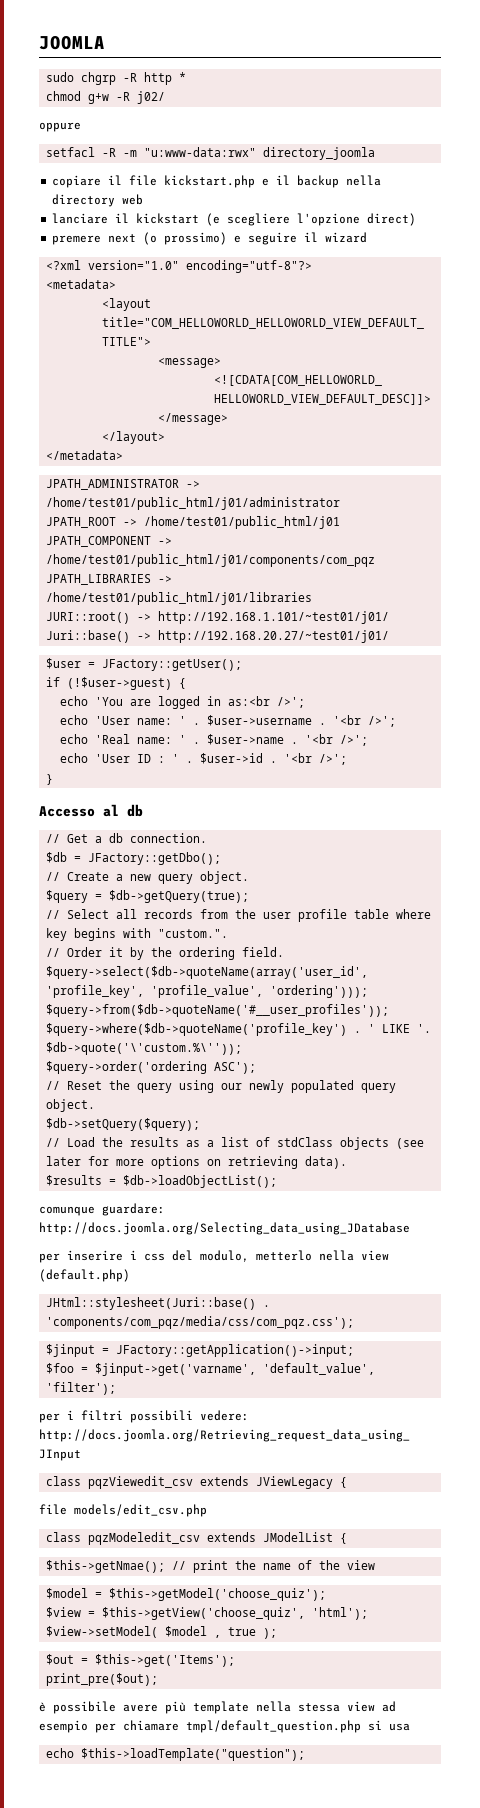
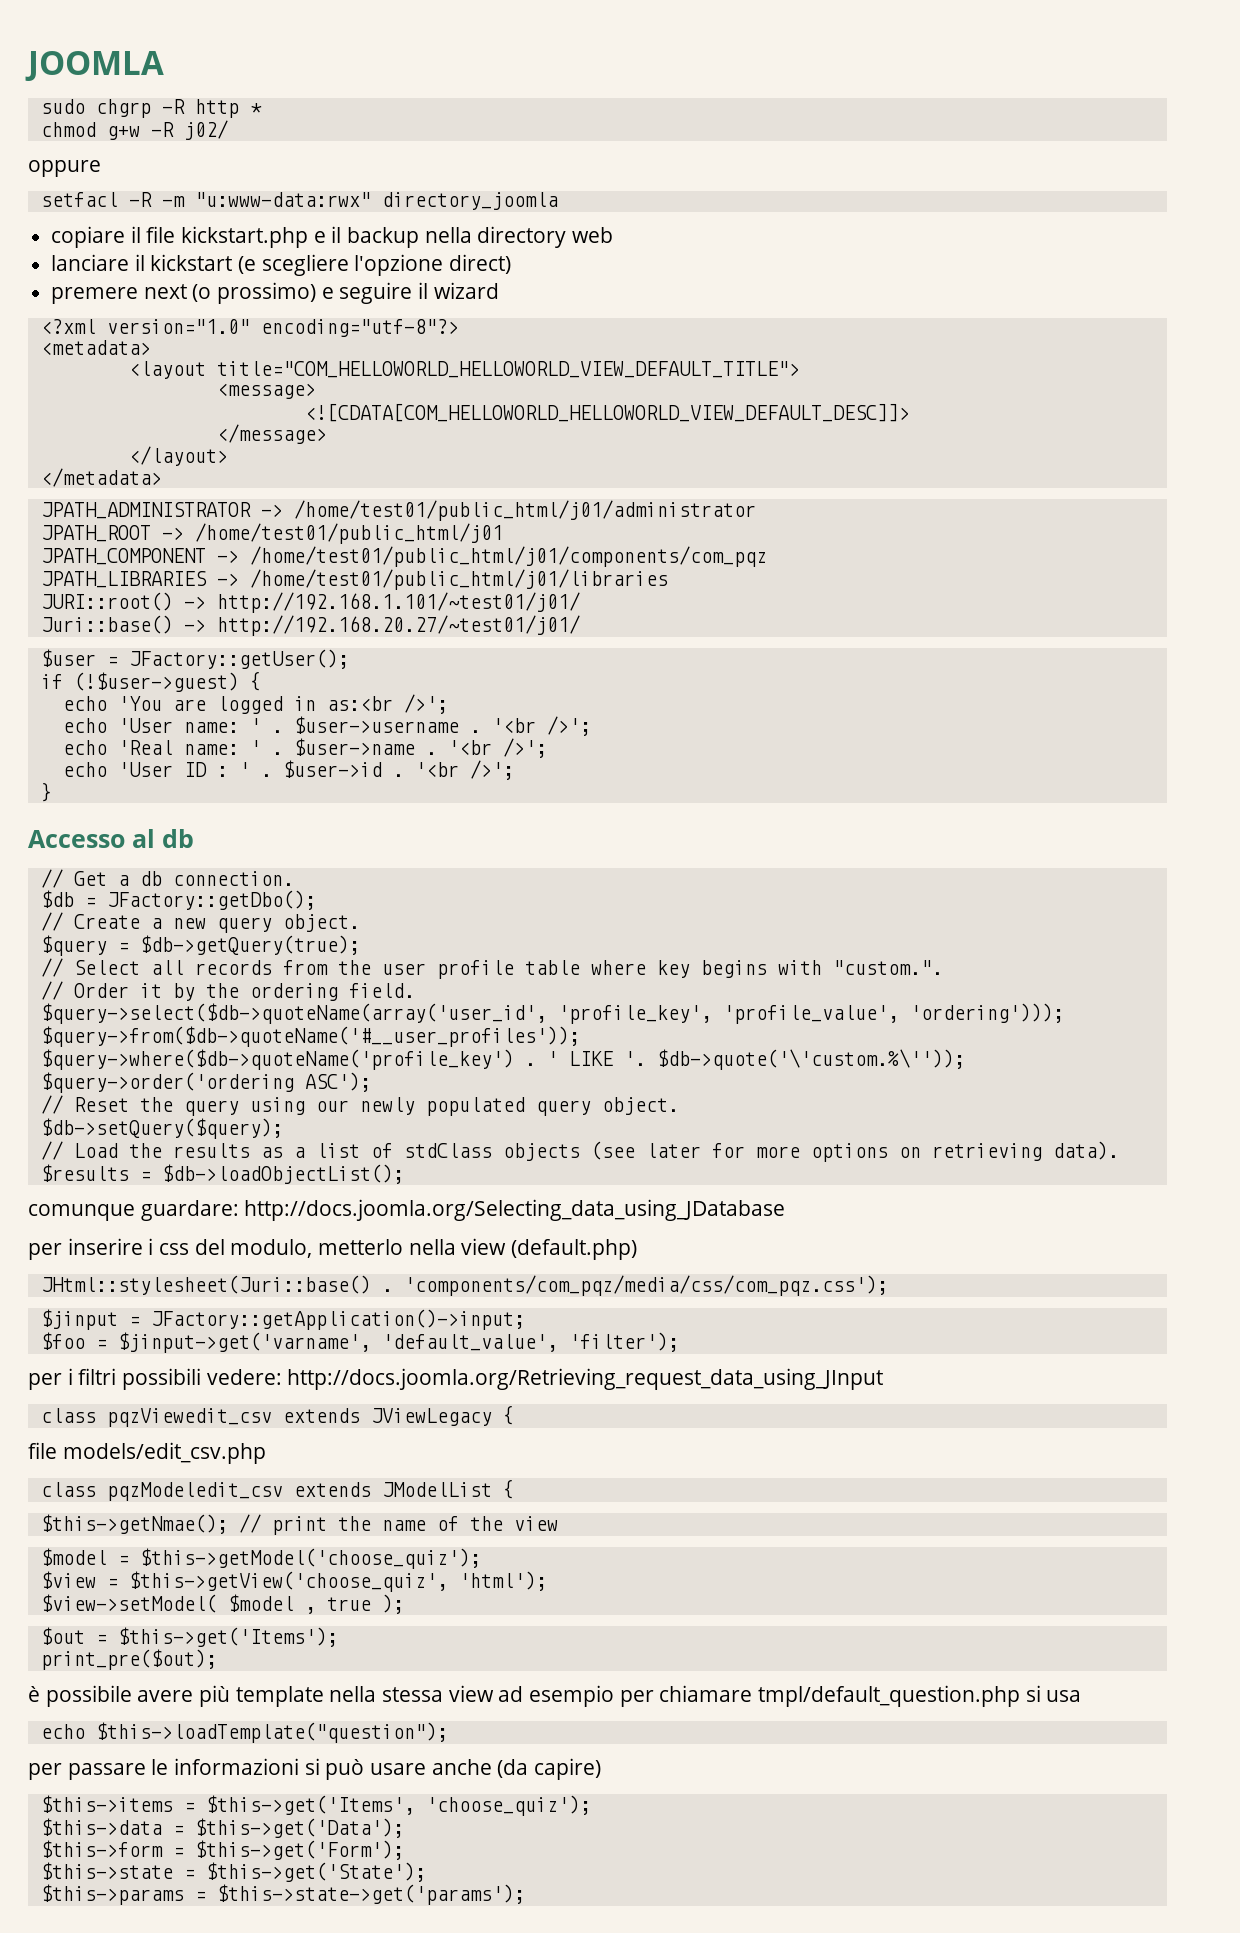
+ per passare le informazioni si può usare anche (da capire)
+ $this->items = $this->get('Items', 'choose_quiz');
+ $this->data = $this->get('Data');
+ $this->form = $this->get('Form');
+ $this->state = $this->get('State');
+ $this->params = $this->state->get('params');

